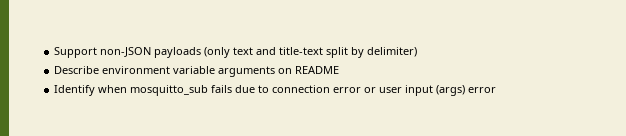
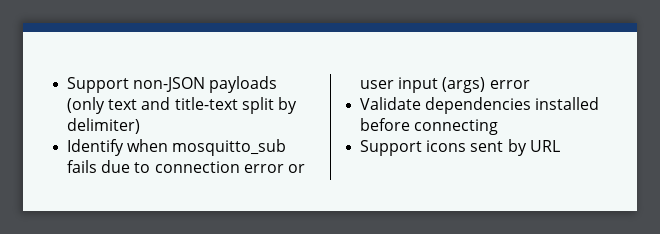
- Describe environment variable arguments on README
+ Validate dependencies installed before connecting
+ Support icons sent by URL

